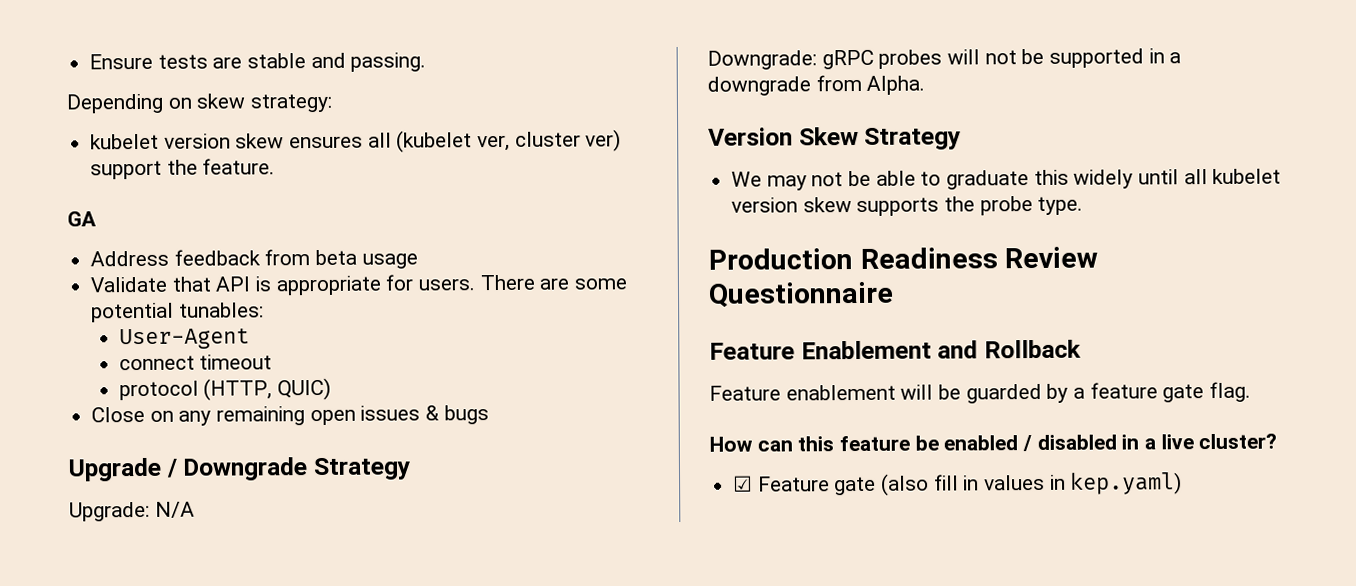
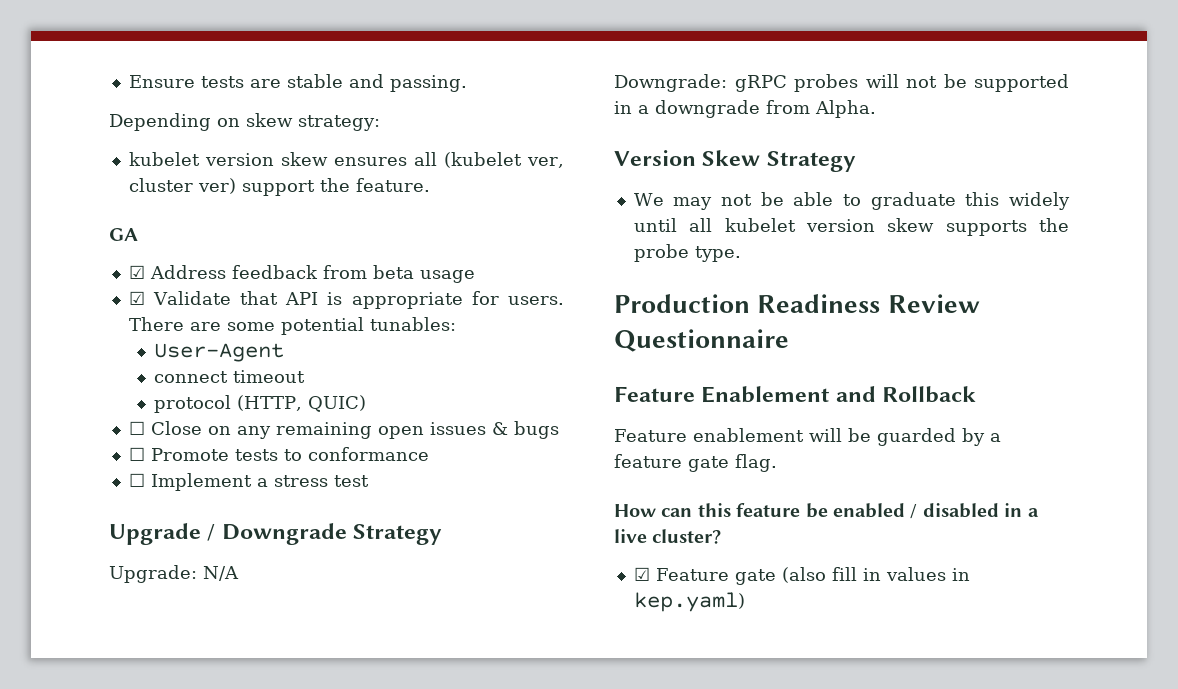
- Address feedback from beta usage
+ ☑ Address feedback from beta usage
- Validate that API is appropriate for users.
+ ☑ Validate that API is appropriate for users.
- Close on any remaining open issues & bugs
+ ☐ Close on any remaining open issues & bugs
+ ☐ Promote tests to conformance
+ ☐ Implement a stress test

